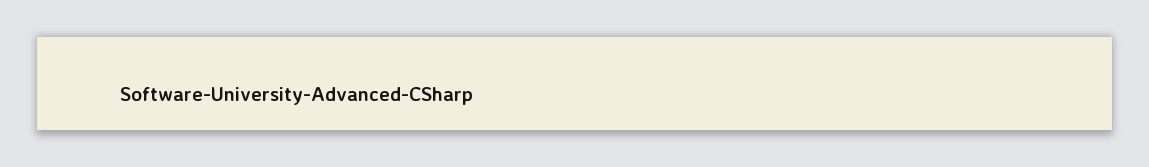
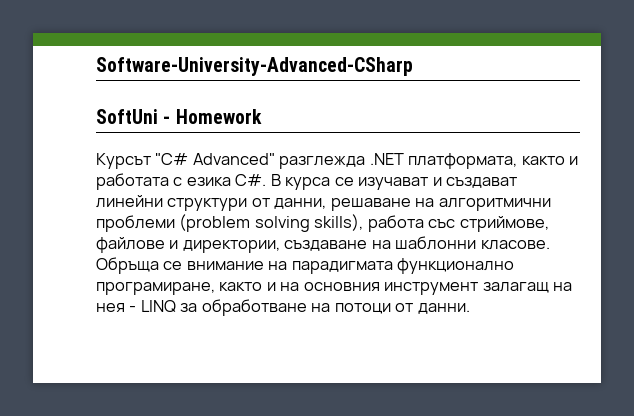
+ SoftUni - Homework
+ Курсът "C# Advanced" разглежда .NET платформата, както и работата с езика C#. В курса се изучават и създават линейни структури от данни, решаване на алгоритмични проблеми (problem solving skills), работа със стриймове, файлове и директории, създаване на шаблонни класове. Обръща се внимание на парадигмата функционално програмиране, както и на основния инструмент залагащ на нея - LINQ за обработване на потоци от данни.

